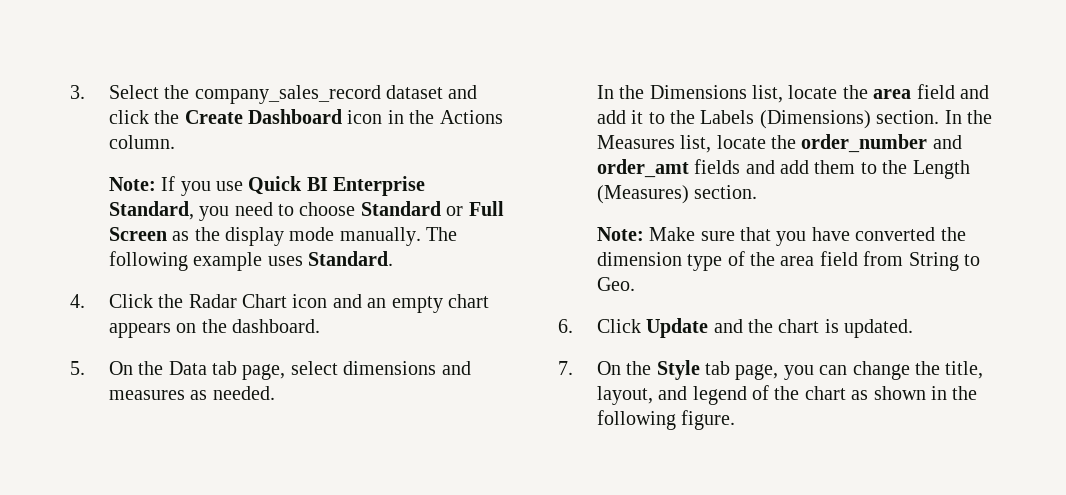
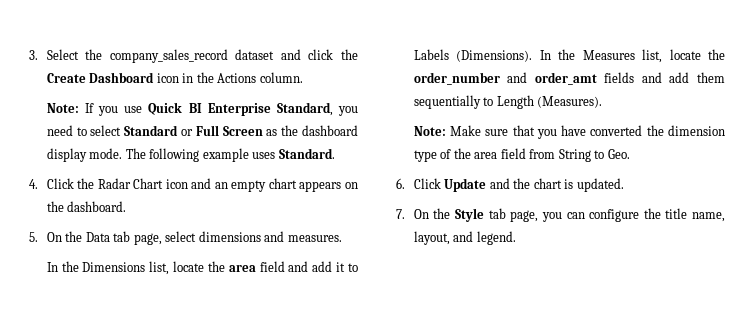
- Note: If you use Quick BI Enterprise Standard, you need to choose Standard or Full Screen as the display mode manually.
+ Note: If you use Quick BI Enterprise Standard, you need to select Standard or Full Screen as the dashboard display mode.
- 5. On the Data tab page, select dimensions and measures as needed.
+ 5. On the Data tab page, select dimensions and measures.
- In the Dimensions list, locate the area field and add it to the Labels (Dimensions) section.
+ In the Dimensions list, locate the area field and add it to Labels (Dimensions).
- In the Measures list, locate the order_number and order_amt fields and add them to the Length (Measures) section.
+ In the Measures list, locate the order_number and order_amt fields and add them sequentially to Length (Measures).
- 7. On the Style tab page, you can change the title, layout, and legend of the chart as shown in the following figure.
+ 7. On the Style tab page, you can configure the title name, layout, and legend.

